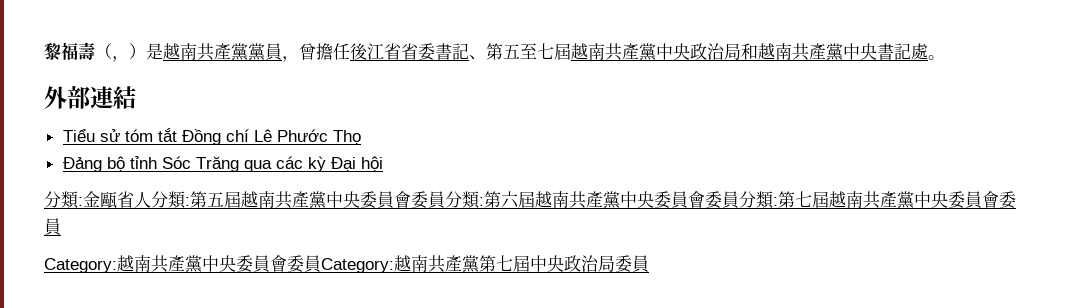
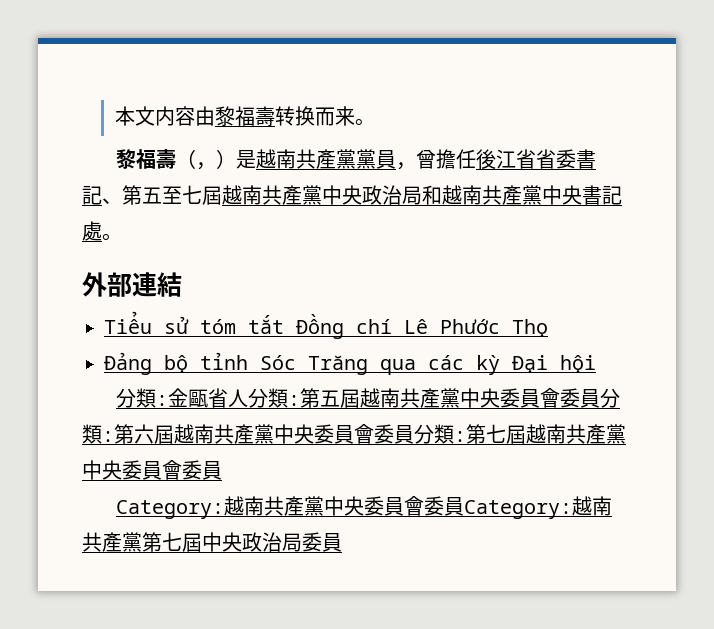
+ 本文内容由黎福壽转换而来。

